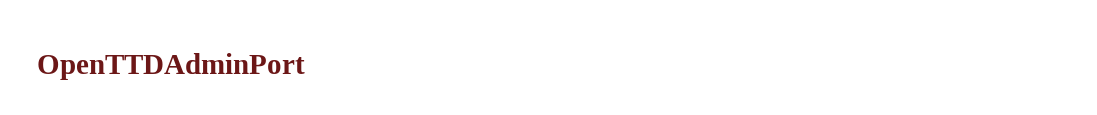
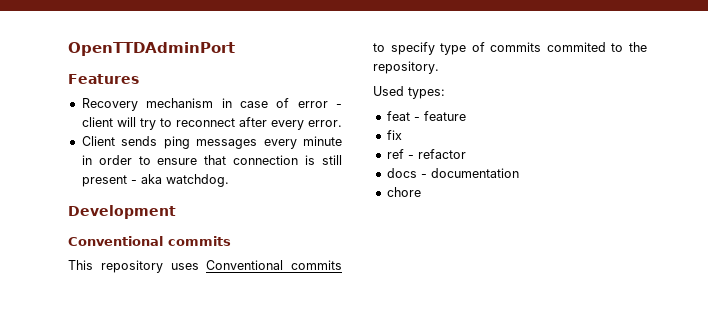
+ Features
+ Recovery mechanism in case of error - client will try to reconnect after every error.
+ Client sends ping messages every minute in order to ensure that connection is still present - aka watchdog.
+ Development
+ Conventional commits
+ This repository uses Conventional commits to specify type of commits commited to the repository.
+ Used types:
+ feat - feature
+ fix
+ ref - refactor
+ docs - documentation
+ chore

